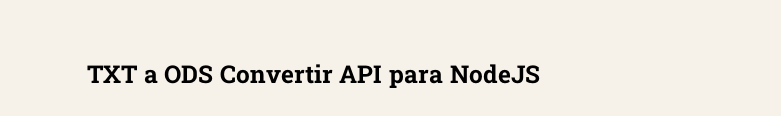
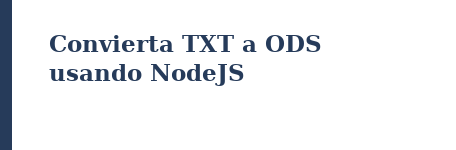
- TXT a ODS Convertir API para NodeJS
+ Convierta TXT a ODS usando NodeJS

